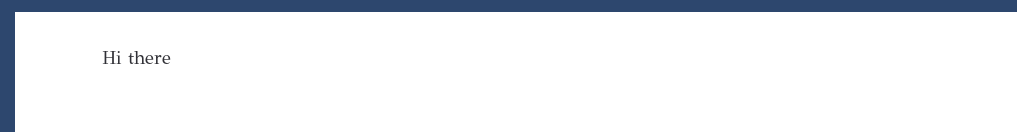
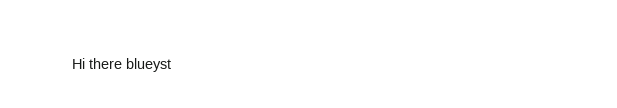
- Hi there
+ Hi there blueyst

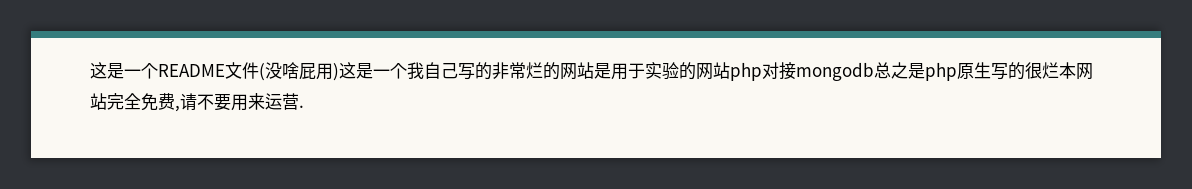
- Hi there blueyst
+ 这是一个README文件(没啥屁用)这是一个我自己写的非常烂的网站是用于实验的网站php对接mongodb总之是php原生写的很烂本网站完全免费,请不要用来运营.

